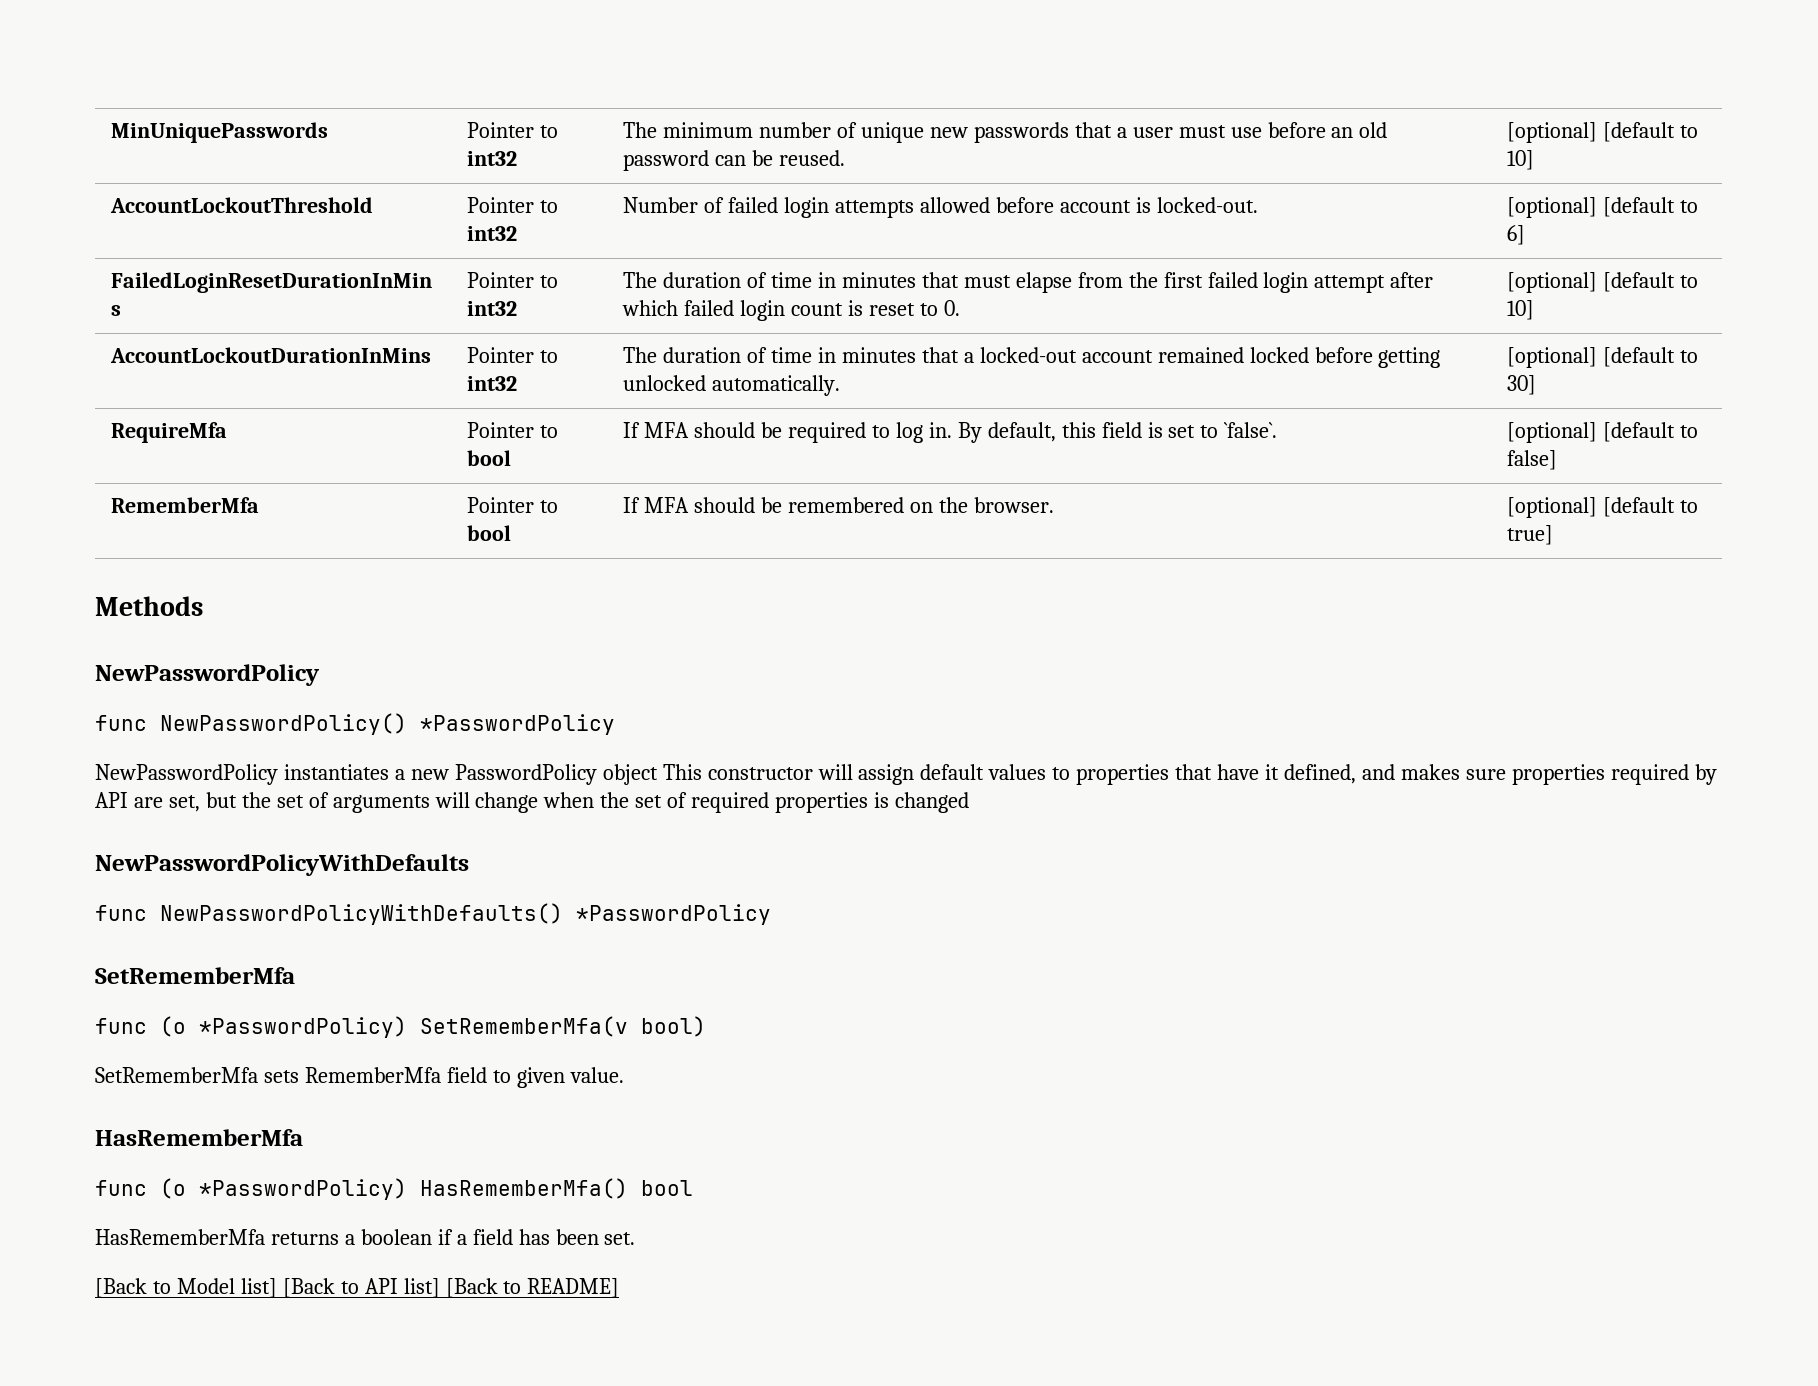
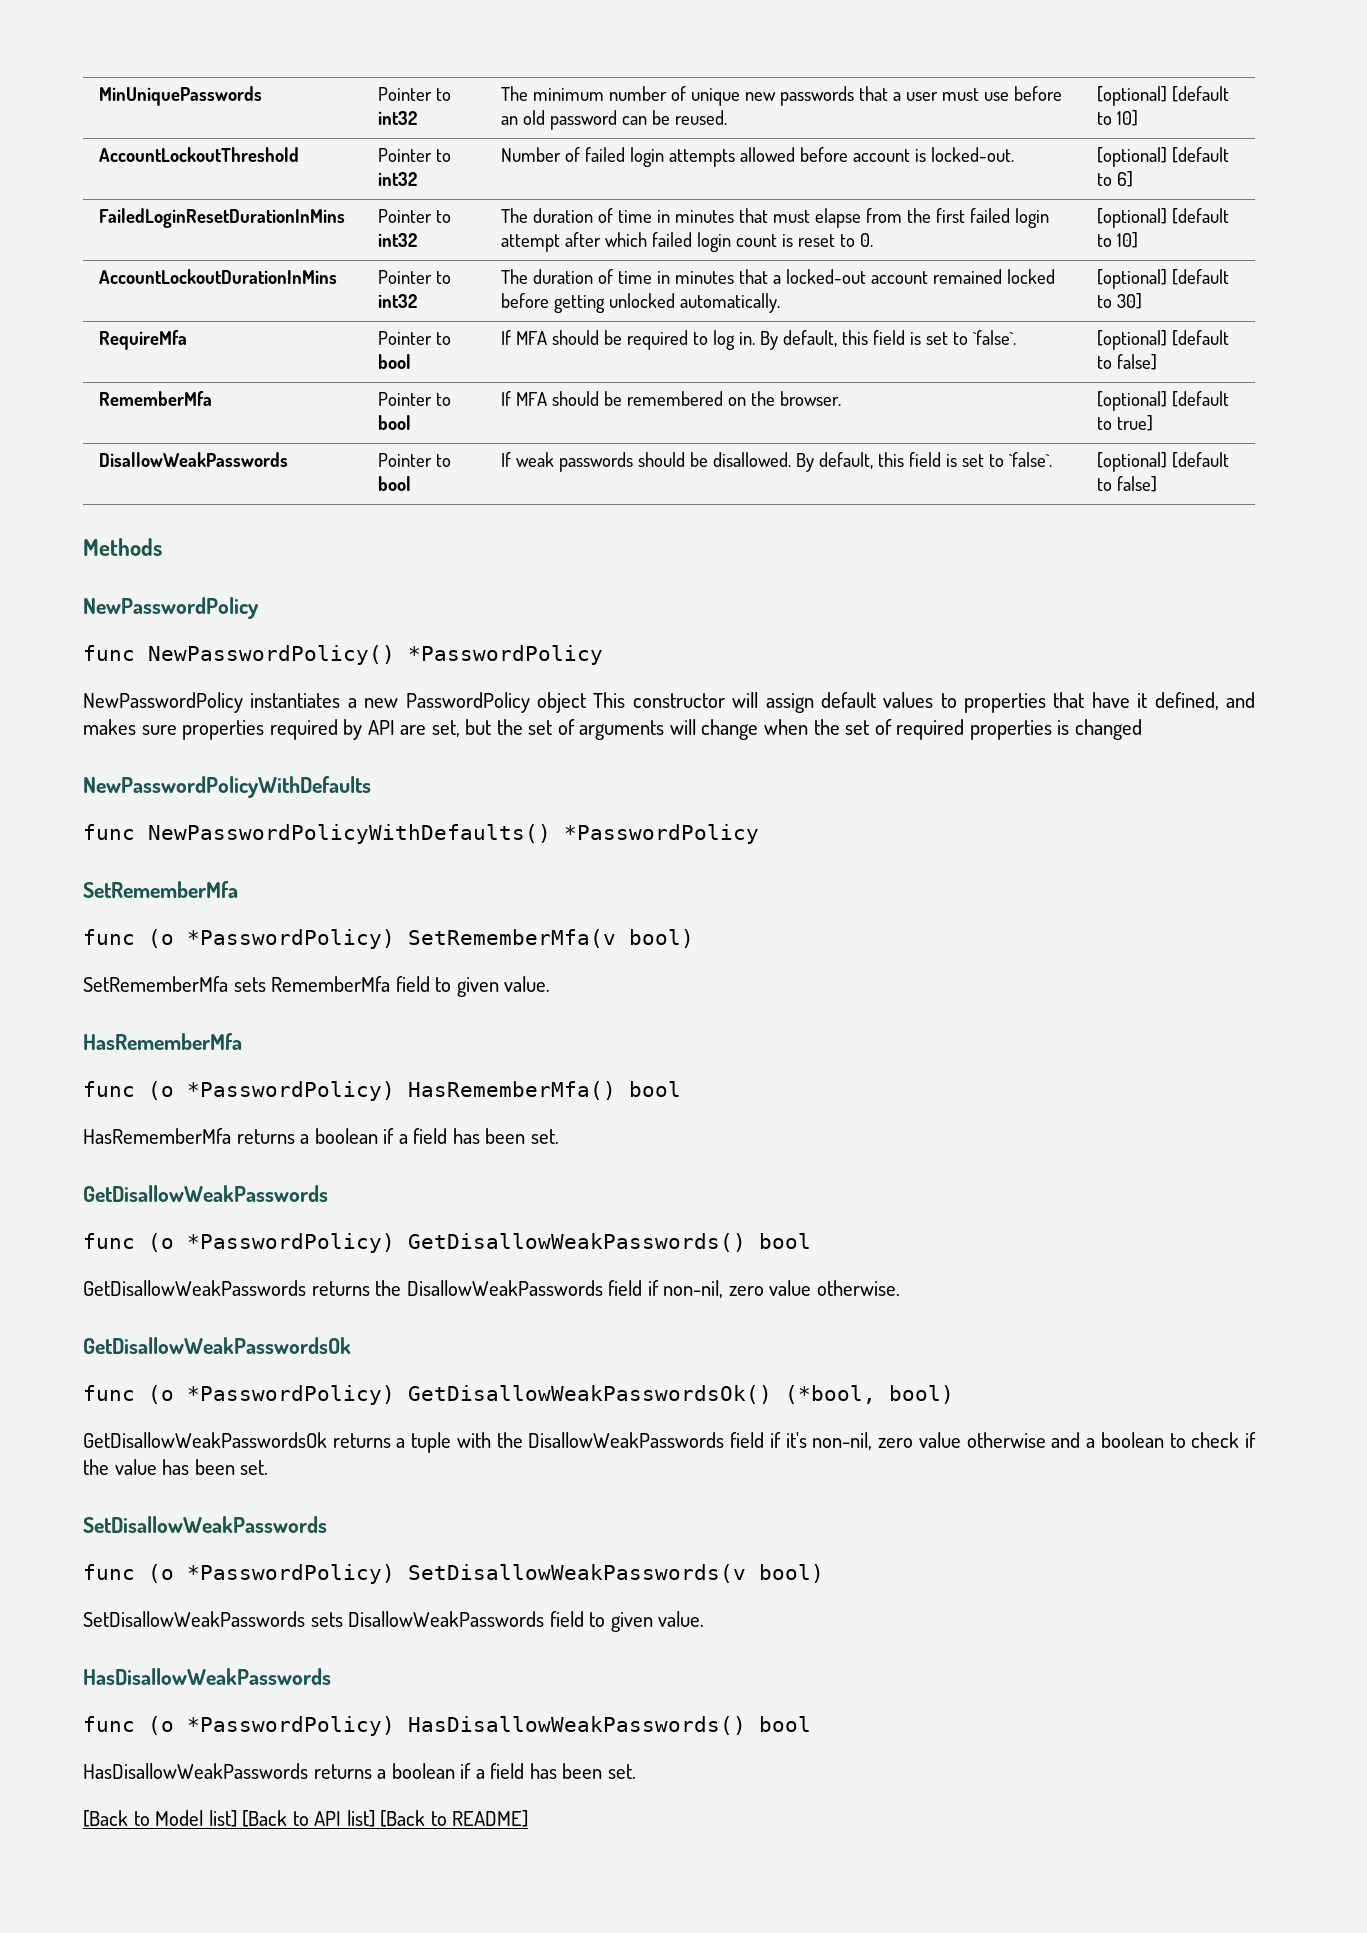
+ DisallowWeakPasswords | Pointer to bool | If weak passwords should be disallowed. By default, this field is set to `false`. | [optional] [default to false]
  HasRememberMfa returns a boolean if a field has been set.
+ GetDisallowWeakPasswords
+ func (o *PasswordPolicy) GetDisallowWeakPasswords() bool
+ GetDisallowWeakPasswords returns the DisallowWeakPasswords field if non-nil, zero value otherwise.
+ GetDisallowWeakPasswordsOk
+ func (o *PasswordPolicy) GetDisallowWeakPasswordsOk() (*bool, bool)
+ GetDisallowWeakPasswordsOk returns a tuple with the DisallowWeakPasswords field if it's non-nil, zero value otherwise and a boolean to check if the value has been set.
+ SetDisallowWeakPasswords
+ func (o *PasswordPolicy) SetDisallowWeakPasswords(v bool)
+ SetDisallowWeakPasswords sets DisallowWeakPasswords field to given value.
+ HasDisallowWeakPasswords
+ func (o *PasswordPolicy) HasDisallowWeakPasswords() bool
+ HasDisallowWeakPasswords returns a boolean if a field has been set.

